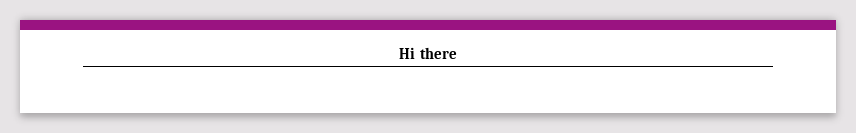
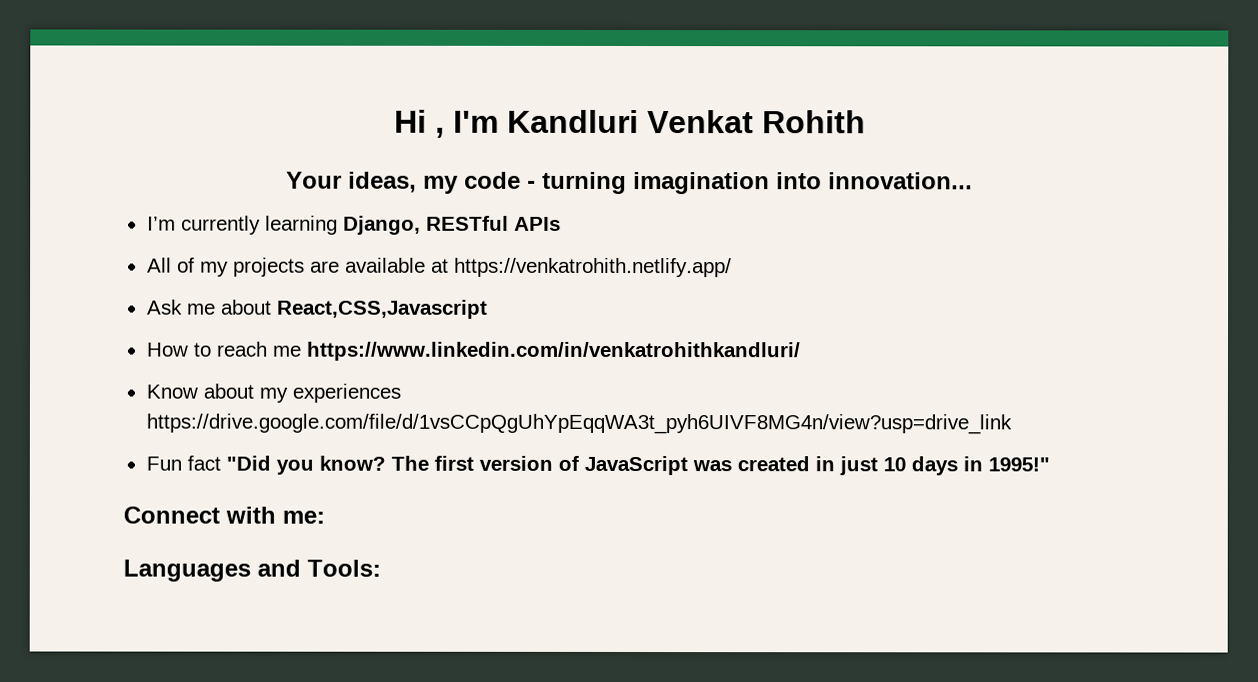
- Hi there
+ Hi , I'm Kandluri Venkat Rohith
+ Your ideas, my code - turning imagination into innovation...
+ I’m currently learning Django, RESTful APIs
+ All of my projects are available at https://venkatrohith.netlify.app/
+ Ask me about React,CSS,Javascript
+ How to reach me https://www.linkedin.com/in/venkatrohithkandluri/
+ Know about my experiences https://drive.google.com/file/d/1vsCCpQgUhYpEqqWA3t_pyh6UIVF8MG4n/view?usp=drive_link
+ Fun fact "Did you know? The first version of JavaScript was created in just 10 days in 1995!"
+ Connect with me:
+ Languages and Tools:

